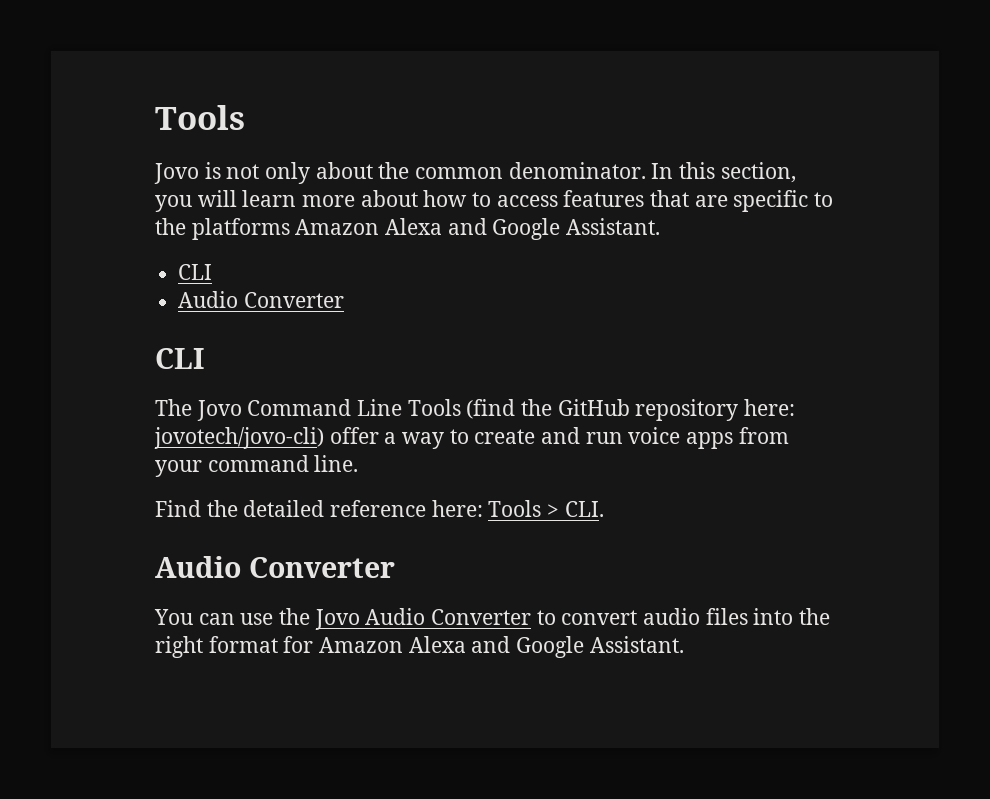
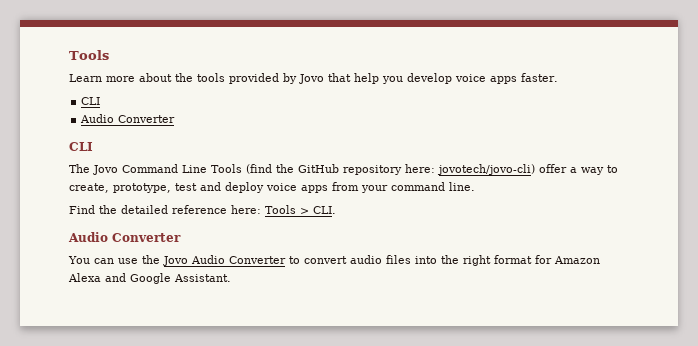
- Jovo is not only about the common denominator. In this section, you will learn more about how to access features that are specific to the platforms Amazon Alexa and Google Assistant.
+ Learn more about the tools provided by Jovo that help you develop voice apps faster.
- The Jovo Command Line Tools (find the GitHub repository here: jovotech/jovo-cli) offer a way to create and run voice apps from your command line.
+ The Jovo Command Line Tools (find the GitHub repository here: jovotech/jovo-cli) offer a way to create, prototype, test and deploy voice apps from your command line.

